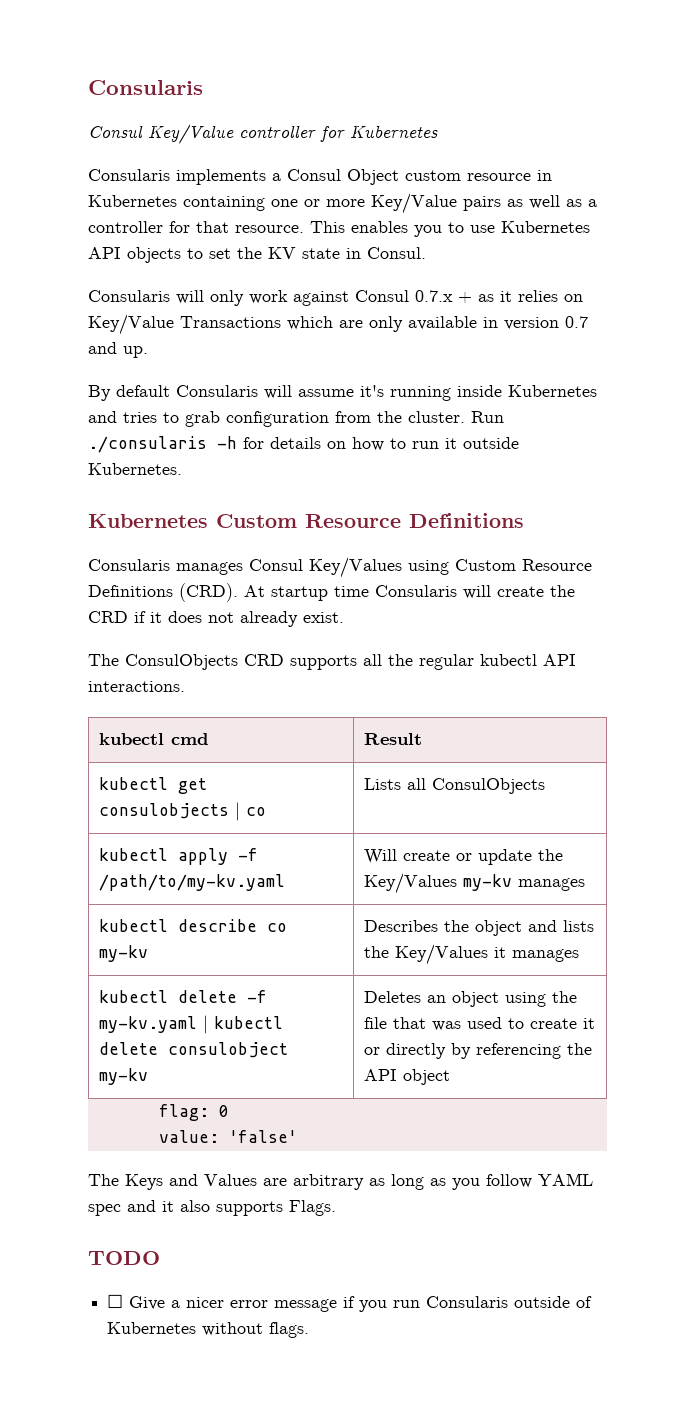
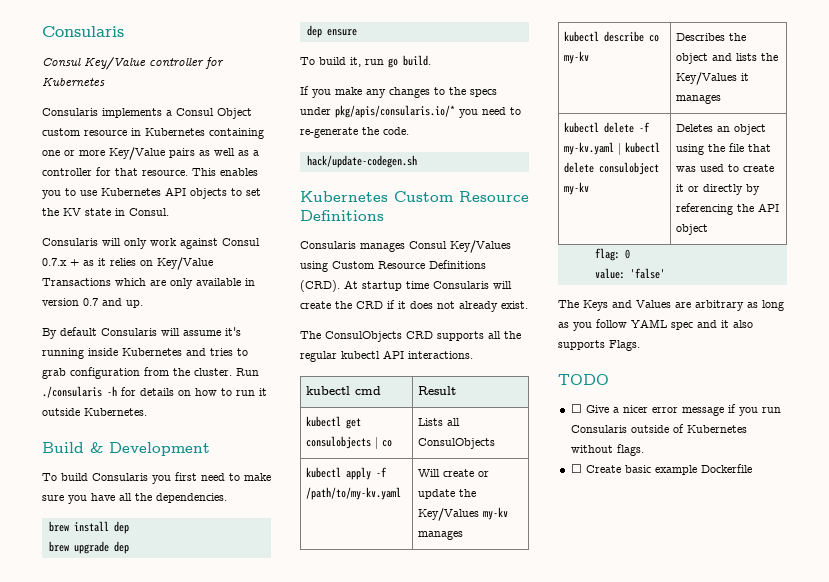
+ Build & Development
+ To build Consularis you first need to make sure you have all the dependencies.
+ brew install dep
+ brew upgrade dep
+ dep ensure
+ To build it, run go build.
+ If you make any changes to the specs under pkg/apis/consularis.io/* you need to re-generate the code.
+ hack/update-codegen.sh
+ ☐ Create basic example Dockerfile

